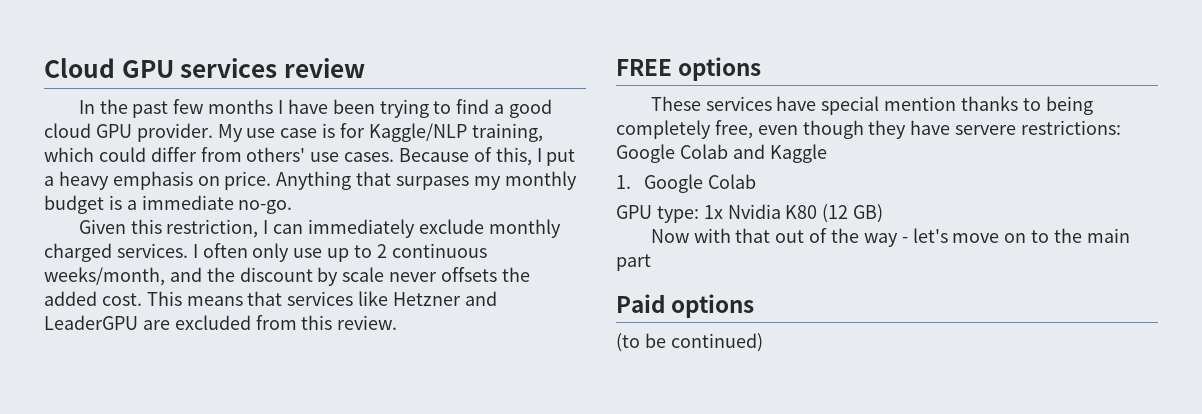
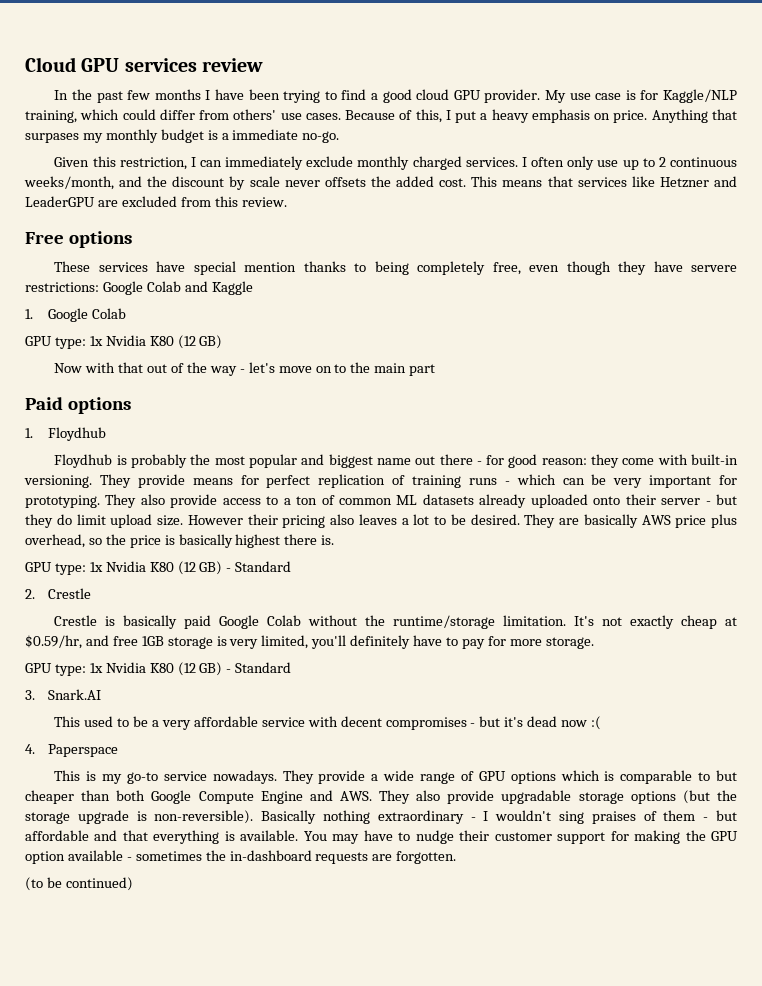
- FREE options
+ Free options
+ 1. Floydhub
+ Floydhub is probably the most popular and biggest name out there - for good reason: they come with built-in versioning. They provide means for perfect replication of training runs - which can be very important for prototyping. They also provide access to a ton of common ML datasets already uploaded onto their server - but they do limit upload size. However their pricing also leaves a lot to be desired. They are basically AWS price plus overhead, so the price is basically highest there is.
+ GPU type: 1x Nvidia K80 (12 GB) - Standard
+ 2. Crestle
+ Crestle is basically paid Google Colab without the runtime/storage limitation. It's not exactly cheap at $0.59/hr, and free 1GB storage is very limited, you'll definitely have to pay for more storage.
+ GPU type: 1x Nvidia K80 (12 GB) - Standard
+ 3. Snark.AI
+ This used to be a very affordable service with decent compromises - but it's dead now :(
+ 4. Paperspace
+ This is my go-to service nowadays. They provide a wide range of GPU options which is comparable to but cheaper than both Google Compute Engine and AWS. They also provide upgradable storage options (but the storage upgrade is non-reversible). Basically nothing extraordinary - I wouldn't sing praises of them - but affordable and that everything is available. You may have to nudge their customer support for making the GPU option available - sometimes the in-dashboard requests are forgotten.

